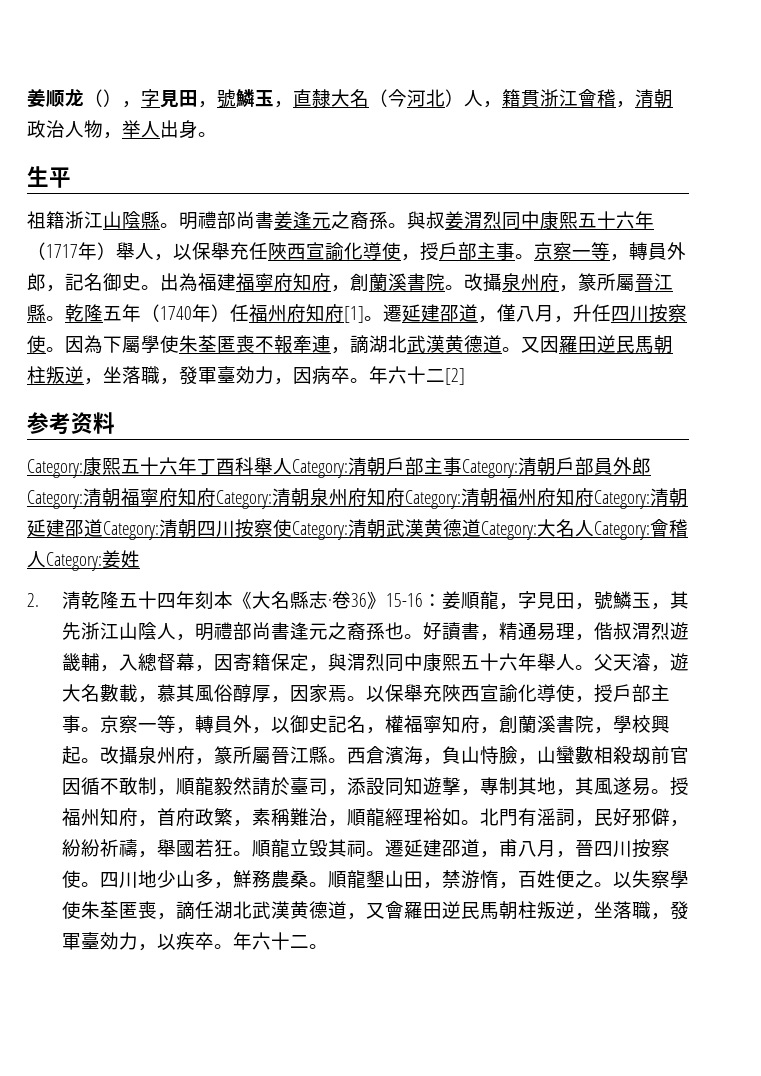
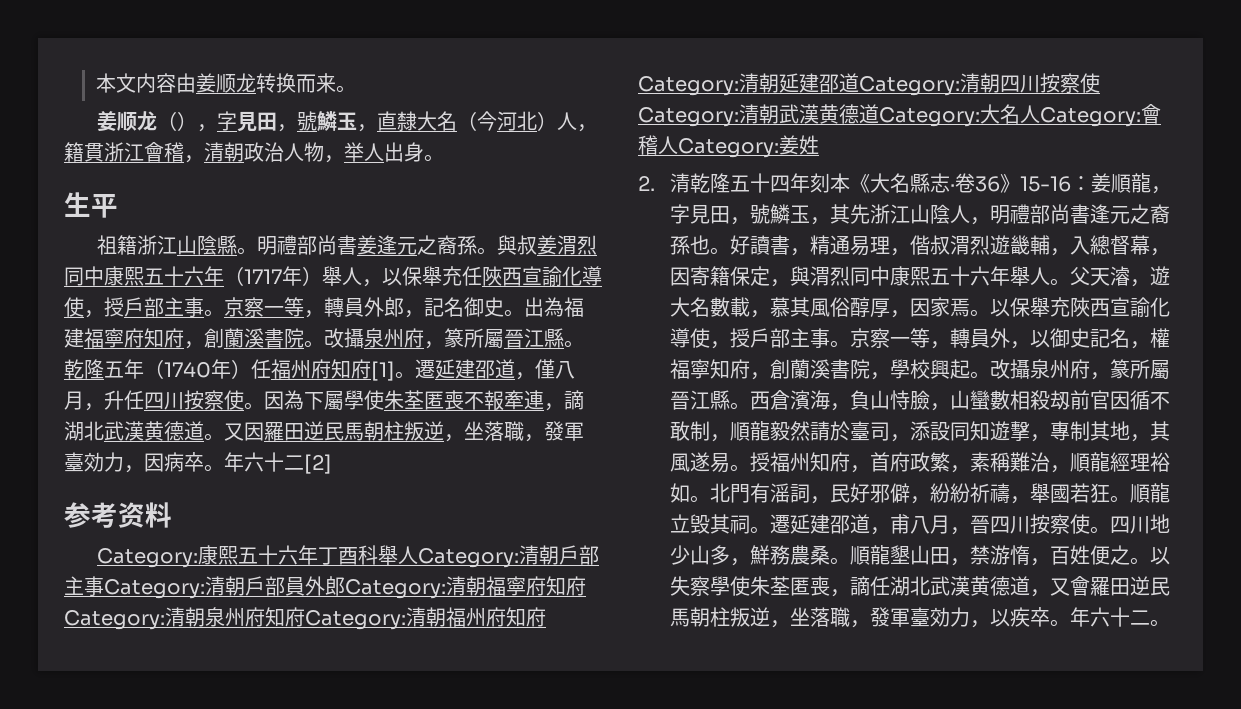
+ 本文内容由姜顺龙转换而来。

